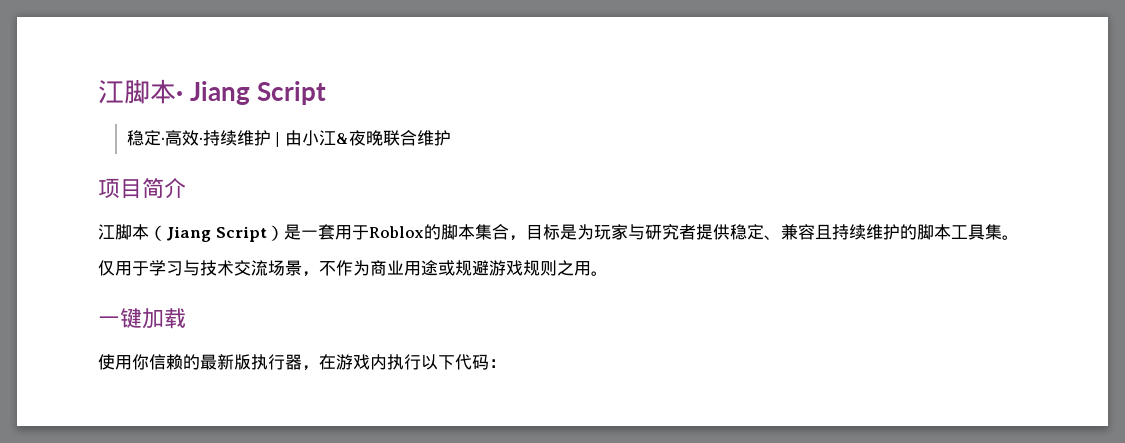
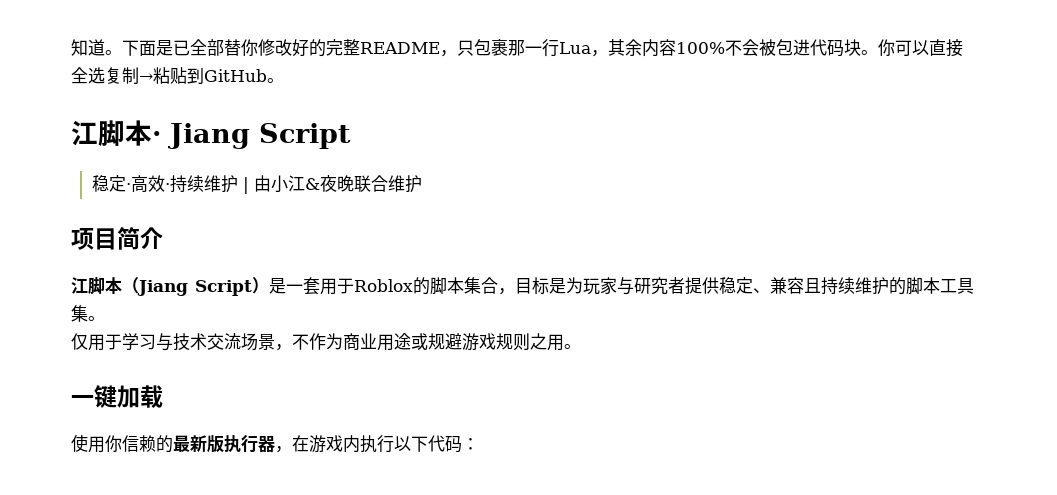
+ 知道。下面是已全部替你修改好的完整README，只包裹那一行Lua，其余内容100%不会被包进代码块。你可以直接全选复制→粘贴到GitHub。

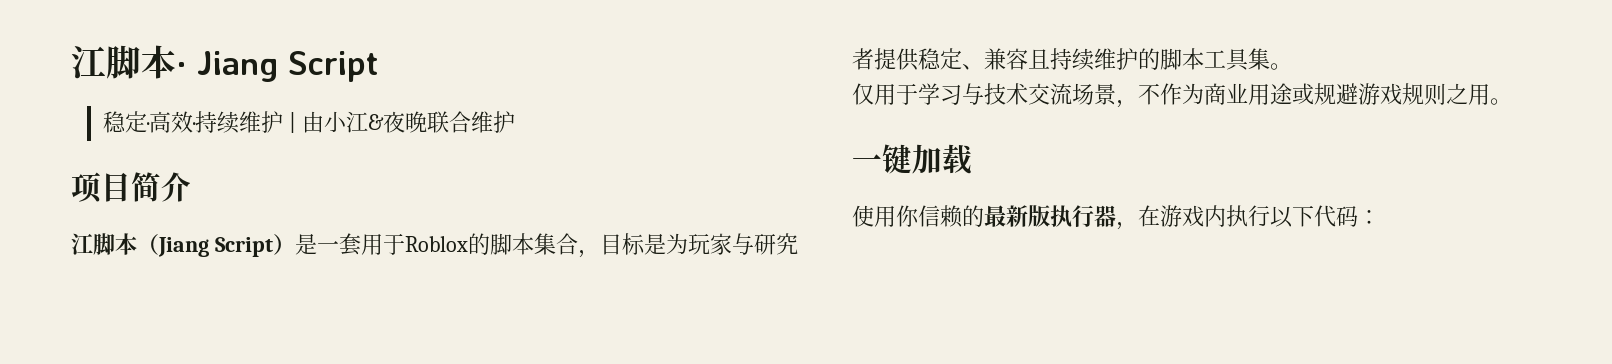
- 知道。下面是已全部替你修改好的完整README，只包裹那一行Lua，其余内容100%不会被包进代码块。你可以直接全选复制→粘贴到GitHub。

